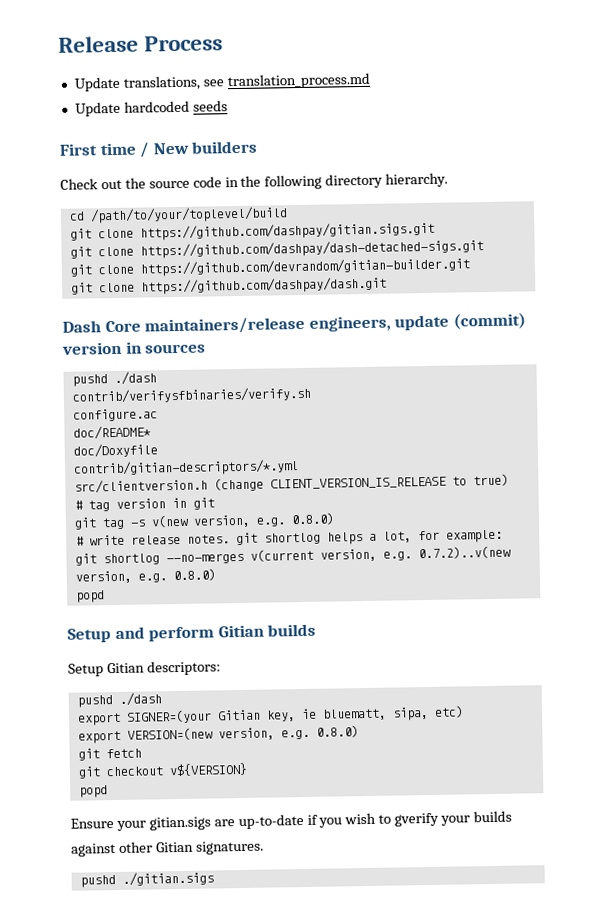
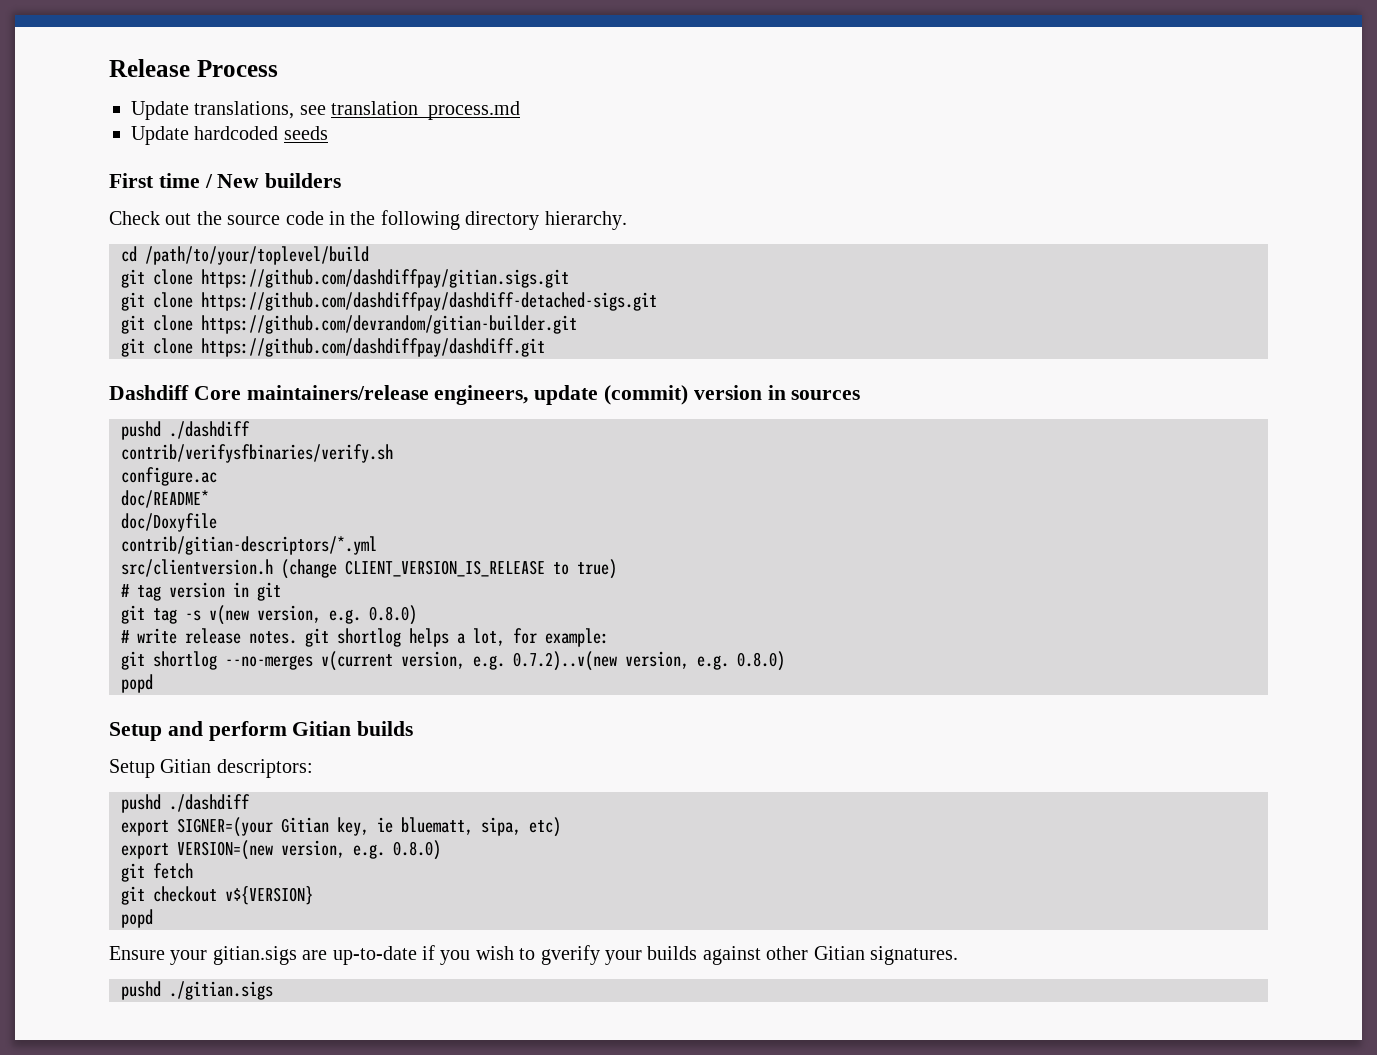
- git clone https://github.com/dashpay/gitian.sigs.git
- git clone https://github.com/dashpay/dash-detached-sigs.git
+ git clone https://github.com/dashdiffpay/gitian.sigs.git
+ git clone https://github.com/dashdiffpay/dashdiff-detached-sigs.git
- git clone https://github.com/dashpay/dash.git
- Dash Core maintainers/release engineers, update (commit) version in sources
- pushd ./dash
+ git clone https://github.com/dashdiffpay/dashdiff.git
+ Dashdiff Core maintainers/release engineers, update (commit) version in sources
+ pushd ./dashdiff
  Setup Gitian descriptors:
- pushd ./dash
+ pushd ./dashdiff

